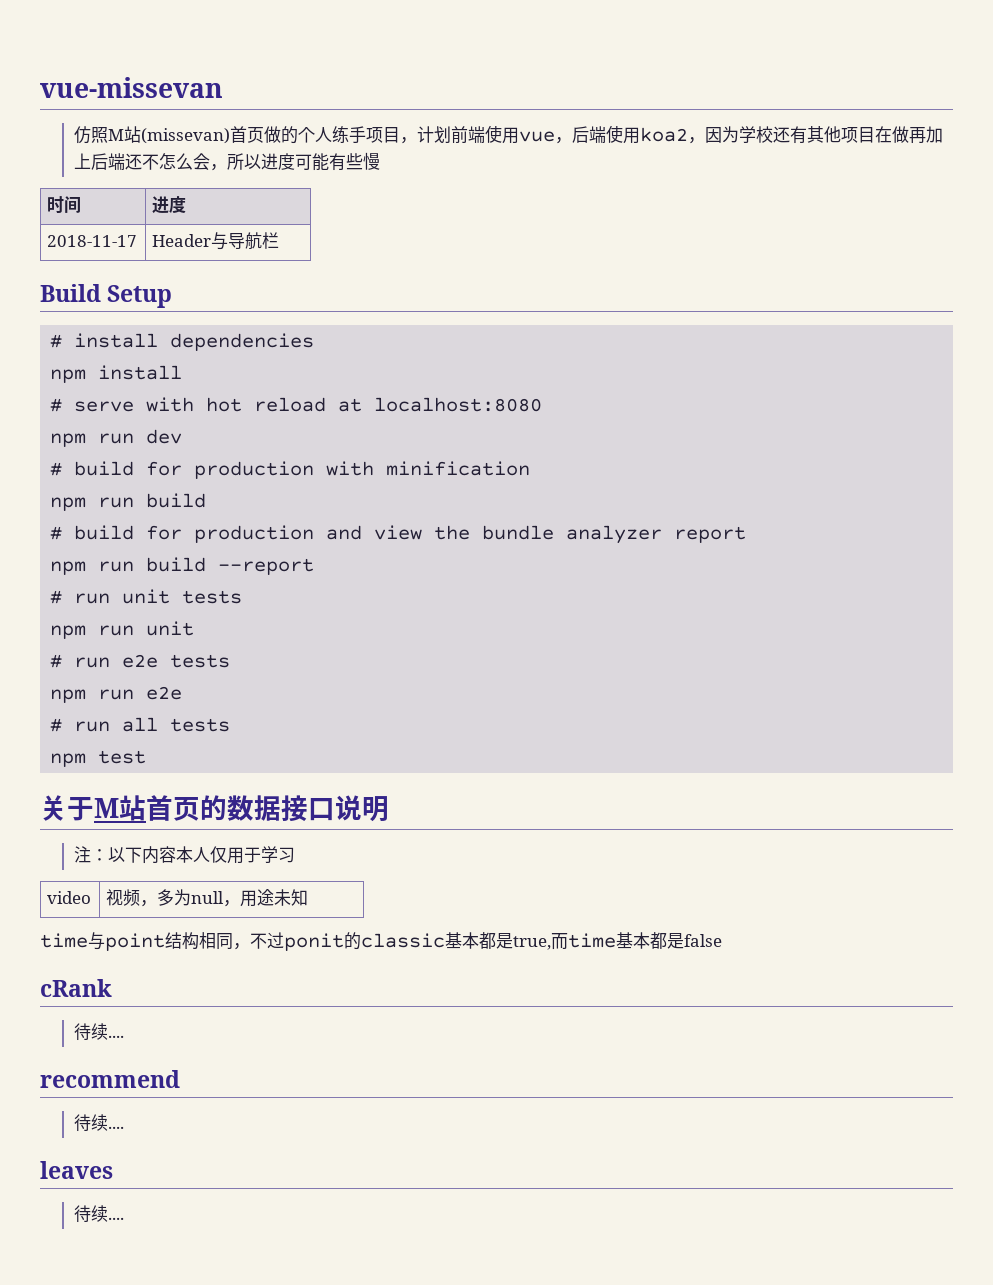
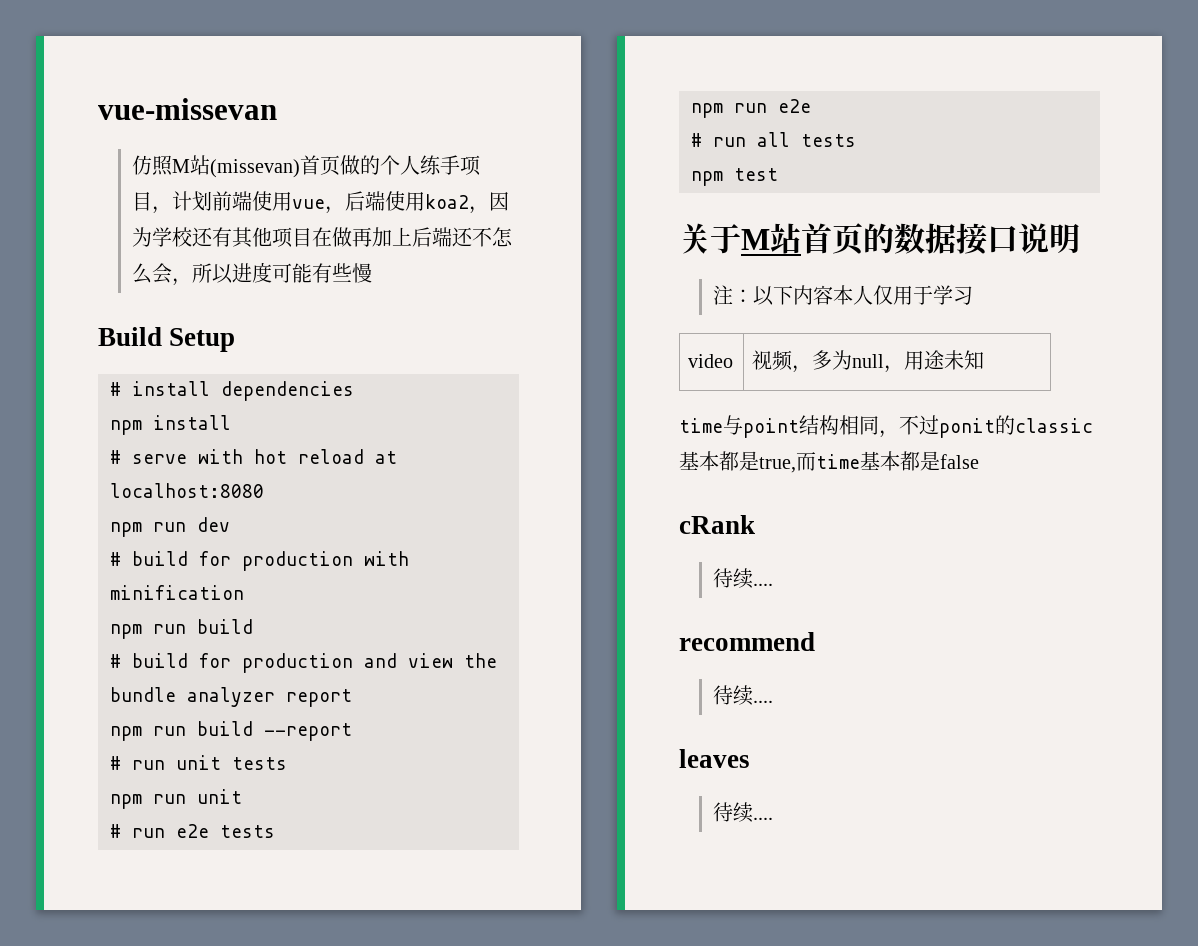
- 时间 | 进度
- 2018-11-17 | Header与导航栏

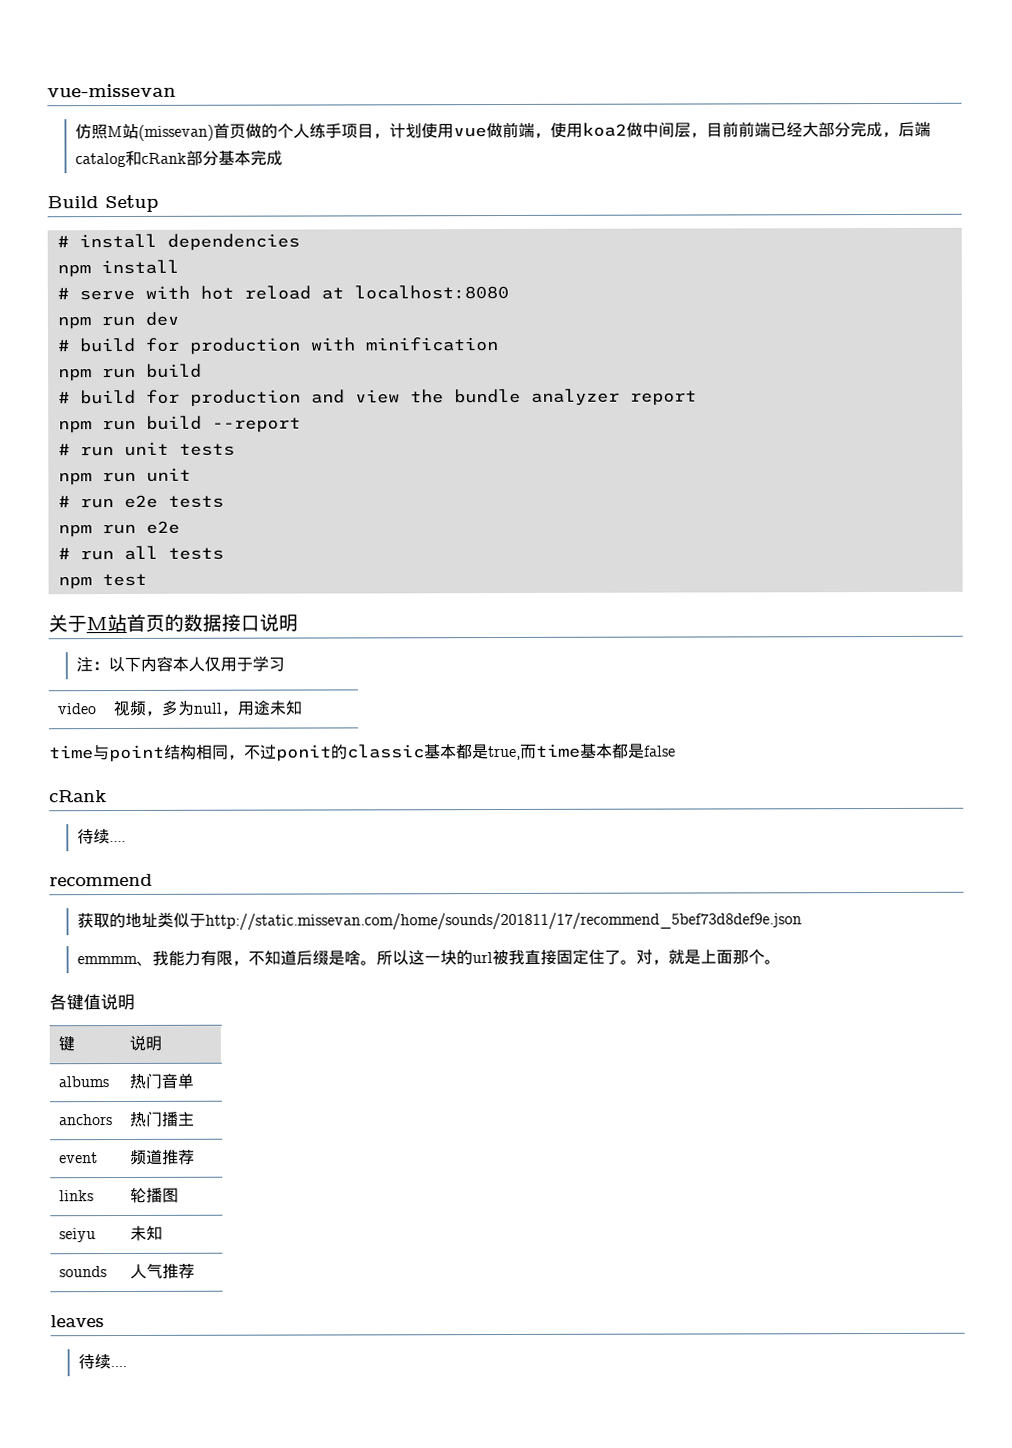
- 仿照M站(missevan)首页做的个人练手项目，计划前端使用vue，后端使用koa2，因为学校还有其他项目在做再加上后端还不怎么会，所以进度可能有些慢
+ 仿照M站(missevan)首页做的个人练手项目，计划使用vue做前端，使用koa2做中间层，目前前端已经大部分完成，后端catalog和cRank部分基本完成
  recommend
- 待续....
+ 获取的地址类似于http://static.missevan.com/home/sounds/201811/17/recommend_5bef73d8def9e.json
+ emmmm、我能力有限，不知道后缀是啥。所以这一块的url被我直接固定住了。对，就是上面那个。
+ 各键值说明
+ 键 | 说明
+ albums | 热门音单
+ anchors | 热门播主
+ event | 频道推荐
+ links | 轮播图
+ seiyu | 未知
+ sounds | 人气推荐

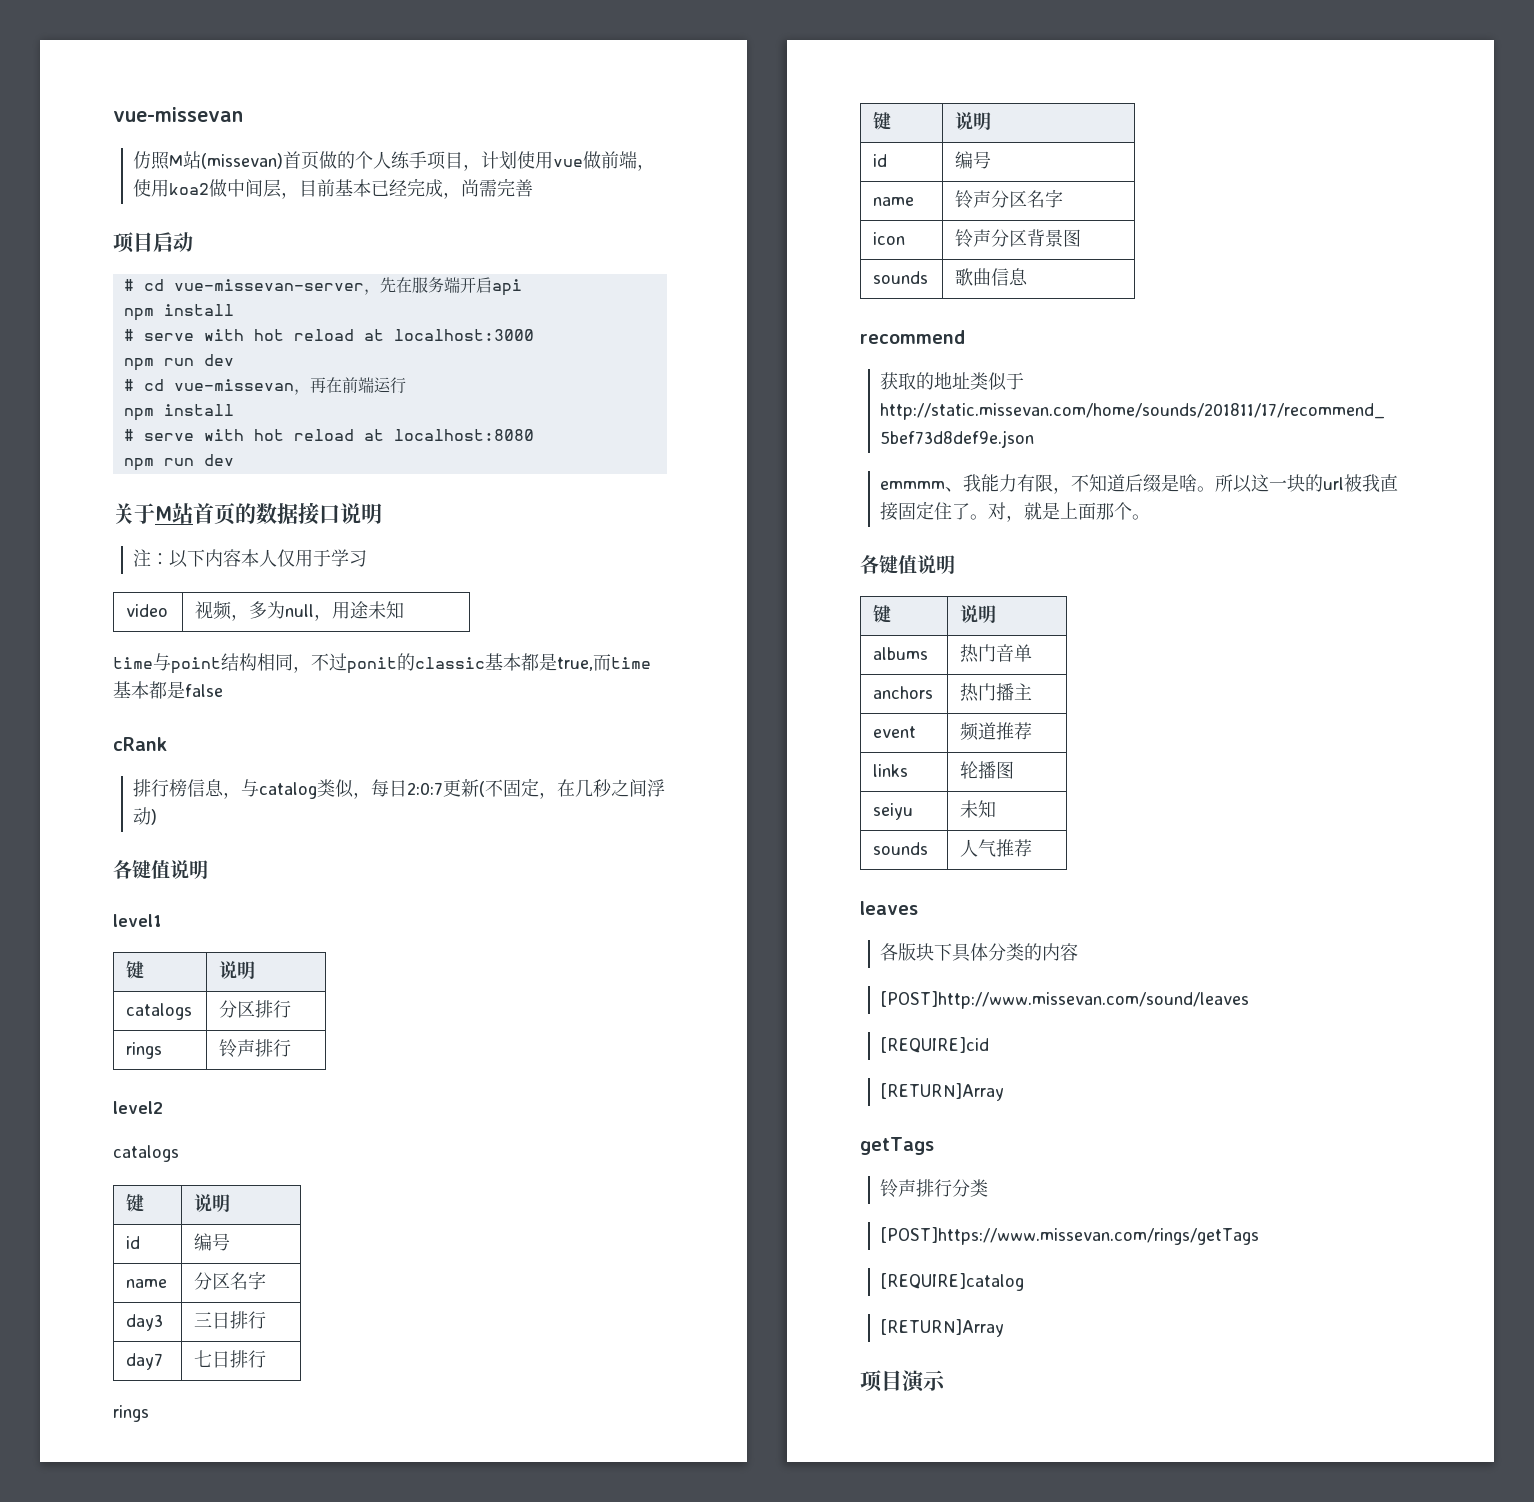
- 仿照M站(missevan)首页做的个人练手项目，计划使用vue做前端，使用koa2做中间层，目前前端已经大部分完成，后端catalog和cRank部分基本完成
- Build Setup
- # install dependencies
+ 仿照M站(missevan)首页做的个人练手项目，计划使用vue做前端，使用koa2做中间层，目前基本已经完成，尚需完善
+ 项目启动
+ # cd vue-missevan-server，先在服务端开启api
+ npm install
+ # serve with hot reload at localhost:3000
+ npm run dev
+ # cd vue-missevan，再在前端运行
- # build for production with minification
- npm run build
- # build for production and view the bundle analyzer report
- npm run build --report
- # run unit tests
- npm run unit
- # run e2e tests
- npm run e2e
- # run all tests
- npm test
  time与point结构相同，不过ponit的classic基本都是true,而time基本都是false
  cRank
- 待续....
+ 排行榜信息，与catalog类似，每日2:0:7更新(不固定，在几秒之间浮动)
+ 各键值说明
+ level1
+ 键 | 说明
+ catalogs | 分区排行
+ rings | 铃声排行
+ level2
+ catalogs
+ 键 | 说明
+ id | 编号
+ name | 分区名字
+ day3 | 三日排行
+ day7 | 七日排行
+ rings
+ 键 | 说明
+ id | 编号
+ name | 铃声分区名字
+ icon | 铃声分区背景图
+ sounds | 歌曲信息
  leaves
- 待续....
+ 各版块下具体分类的内容
+ [POST]http://www.missevan.com/sound/leaves
+ [REQUIRE]cid
+ [RETURN]Array
+ getTags
+ 铃声排行分类
+ [POST]https://www.missevan.com/rings/getTags
+ [REQUIRE]catalog
+ [RETURN]Array
+ 项目演示

